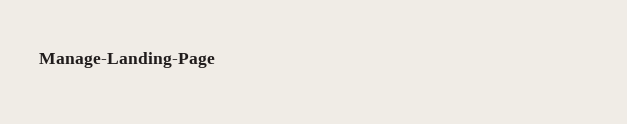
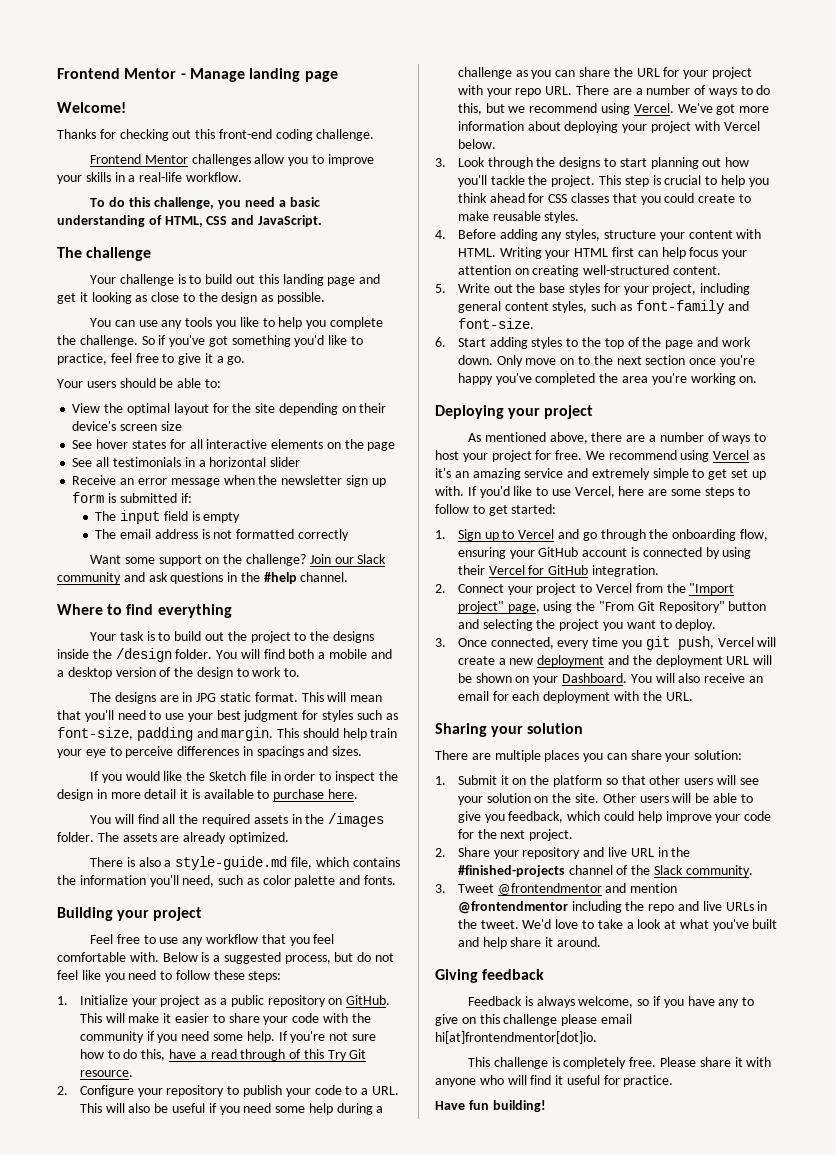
- Manage-Landing-Page
+ Frontend Mentor - Manage landing page
+ Welcome!
+ Thanks for checking out this front-end coding challenge.
+ Frontend Mentor challenges allow you to improve your skills in a real-life workflow.
+ To do this challenge, you need a basic understanding of HTML, CSS and JavaScript.
+ The challenge
+ Your challenge is to build out this landing page and get it looking as close to the design as possible.
+ You can use any tools you like to help you complete the challenge. So if you've got something you'd like to practice, feel free to give it a go.
+ Your users should be able to:
+ View the optimal layout for the site depending on their device's screen size
+ See hover states for all interactive elements on the page
+ See all testimonials in a horizontal slider
+ Receive an error message when the newsletter sign up form is submitted if:
+ The input field is empty
+ The email address is not formatted correctly
+ Want some support on the challenge? Join our Slack community and ask questions in the #help channel.
+ Where to find everything
+ Your task is to build out the project to the designs inside the /design folder. You will find both a mobile and a desktop version of the design to work to.
+ The designs are in JPG static format. This will mean that you'll need to use your best judgment for styles such as font-size, padding and margin. This should help train your eye to perceive differences in spacings and sizes.
+ If you would like the Sketch file in order to inspect the design in more detail it is available to purchase here.
+ You will find all the required assets in the /images folder. The assets are already optimized.
+ There is also a style-guide.md file, which contains the information you'll need, such as color palette and fonts.
+ Building your project
+ Feel free to use any workflow that you feel comfortable with. Below is a suggested process, but do not feel like you need to follow these steps:
+ 1. Initialize your project as a public repository on GitHub. This will make it easier to share your code with the community if you need some help. If you're not sure how to do this, have a read through of this Try Git resource.
+ 2. Configure your repository to publish your code to a URL. This will also be useful if you need some help during a challenge as you can share the URL for your project with your repo URL. There are a number of ways to do this, but we recommend using Vercel. We've got more information about deploying your project with Vercel below.
+ 3. Look through the designs to start planning out how you'll tackle the project. This step is crucial to help you think ahead for CSS classes that you could create to make reusable styles.
+ 4. Before adding any styles, structure your content with HTML. Writing your HTML first can help focus your attention on creating well-structured content.
+ 5. Write out the base styles for your project, including general content styles, such as font-family and font-size.
+ 6. Start adding styles to the top of the page and work down. Only move on to the next section once you're happy you've completed the area you're working on.
+ Deploying your project
+ As mentioned above, there are a number of ways to host your project for free. We recommend using Vercel as it's an amazing service and extremely simple to get set up with. If you'd like to use Vercel, here are some steps to follow to get started:
+ 1. Sign up to Vercel and go through the onboarding flow, ensuring your GitHub account is connected by using their Vercel for GitHub integration.
+ 2. Connect your project to Vercel from the "Import project" page, using the "From Git Repository" button and selecting the project you want to deploy.
+ 3. Once connected, every time you git push, Vercel will create a new deployment and the deployment URL will be shown on your Dashboard. You will also receive an email for each deployment with the URL.
+ Sharing your solution
+ There are multiple places you can share your solution:
+ 1. Submit it on the platform so that other users will see your solution on the site. Other users will be able to give you feedback, which could help improve your code for the next project.
+ 2. Share your repository and live URL in the #finished-projects channel of the Slack community.
+ 3. Tweet @frontendmentor and mention @frontendmentor including the repo and live URLs in the tweet. We'd love to take a look at what you've built and help share it around.
+ Giving feedback
+ Feedback is always welcome, so if you have any to give on this challenge please email hi[at]frontendmentor[dot]io.
+ This challenge is completely free. Please share it with anyone who will find it useful for practice.
+ Have fun building!

